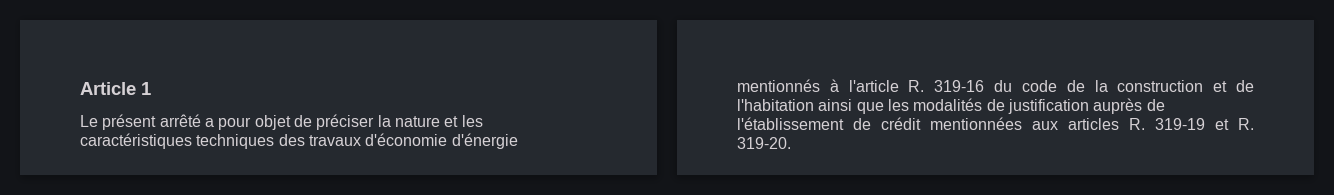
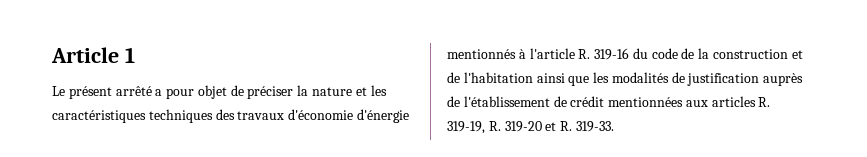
- Le présent arrêté a pour objet de préciser la nature et les caractéristiques techniques des travaux d'économie d'énergie mentionnés à l'article R. 319-16 du code de la construction et de l'habitation ainsi que les modalités de justification auprès de l'établissement de crédit mentionnées aux articles R. 319-19 et R. 319-20.
+ Le présent arrêté a pour objet de préciser la nature et les caractéristiques techniques des travaux d'économie d'énergie mentionnés à l'article R. 319-16 du code de la construction et de l'habitation ainsi que les modalités de justification auprès de l'établissement de crédit mentionnées aux articles R. 319-19, R. 319-20 et R. 319-33.

